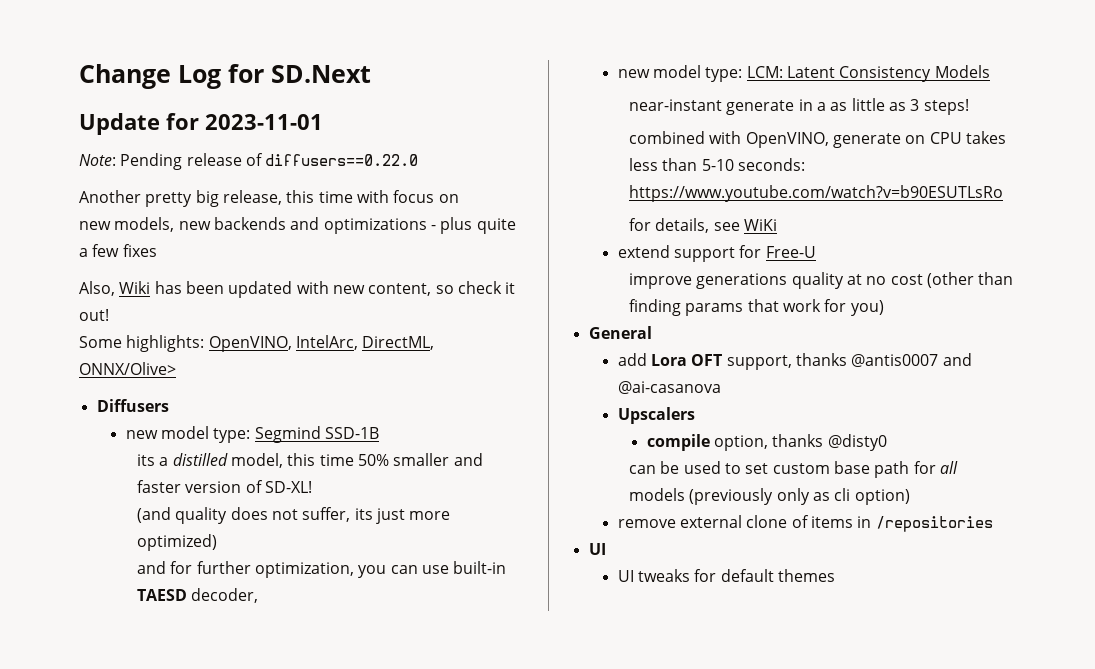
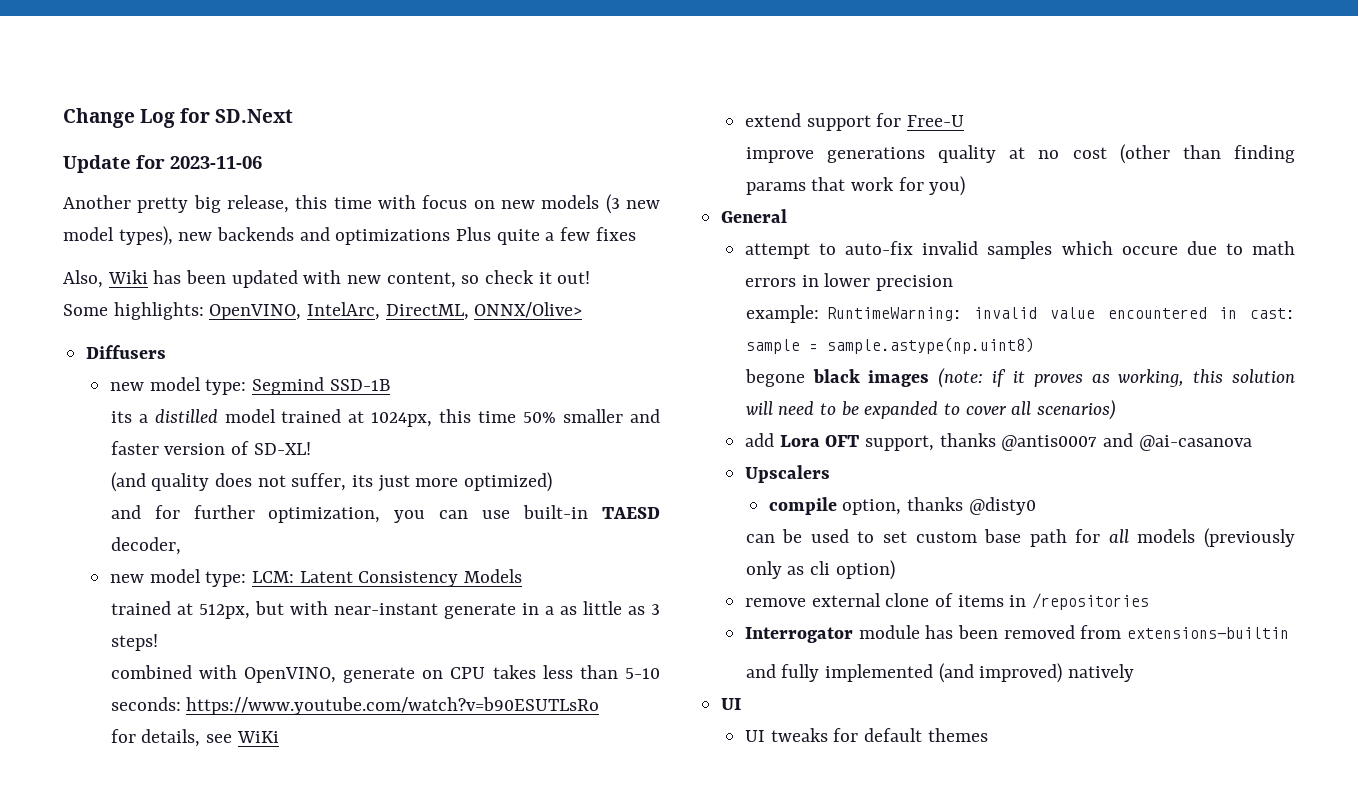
- Update for 2023-11-01
- Note: Pending release of diffusers==0.22.0
+ Update for 2023-11-06
- Another pretty big release, this time with focus on
- new models, new backends and optimizations - plus quite a few fixes
+ Another pretty big release, this time with focus on new models (3 new model types), new backends and optimizations Plus quite a few fixes
- its a distilled model, this time 50% smaller and faster version of SD-XL!
+ its a distilled model trained at 1024px, this time 50% smaller and faster version of SD-XL!
- near-instant generate in a as little as 3 steps!
+ trained at 512px, but with near-instant generate in a as little as 3 steps!
+ attempt to auto-fix invalid samples which occure due to math errors in lower precision
+ example: RuntimeWarning: invalid value encountered in cast: sample = sample.astype(np.uint8)
+ begone black images (note: if it proves as working, this solution will need to be expanded to cover all scenarios)
+ Interrogator module has been removed from extensions-builtin
+ and fully implemented (and improved) natively

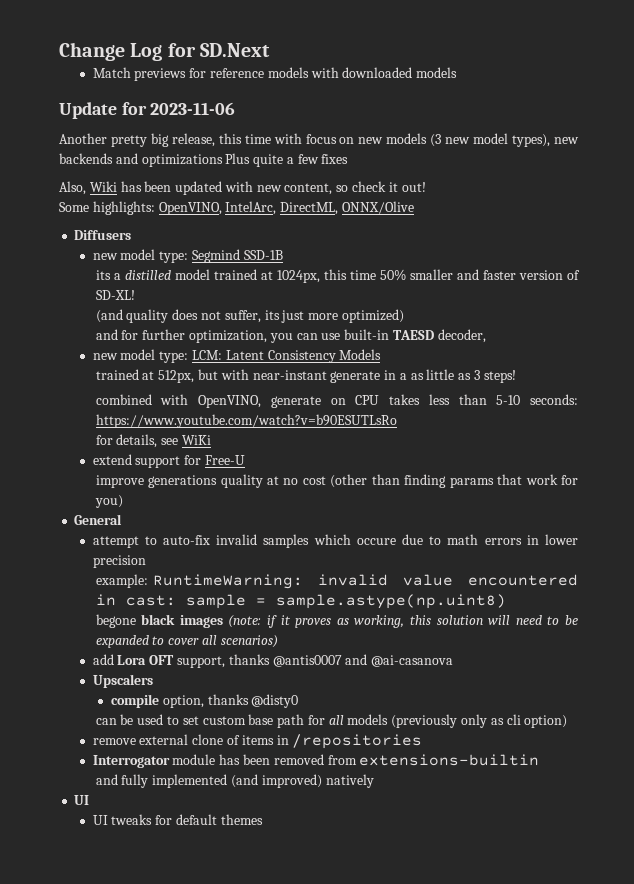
+ Match previews for reference models with downloaded models
- Some highlights: OpenVINO, IntelArc, DirectML, ONNX/Olive>
+ Some highlights: OpenVINO, IntelArc, DirectML, ONNX/Olive

